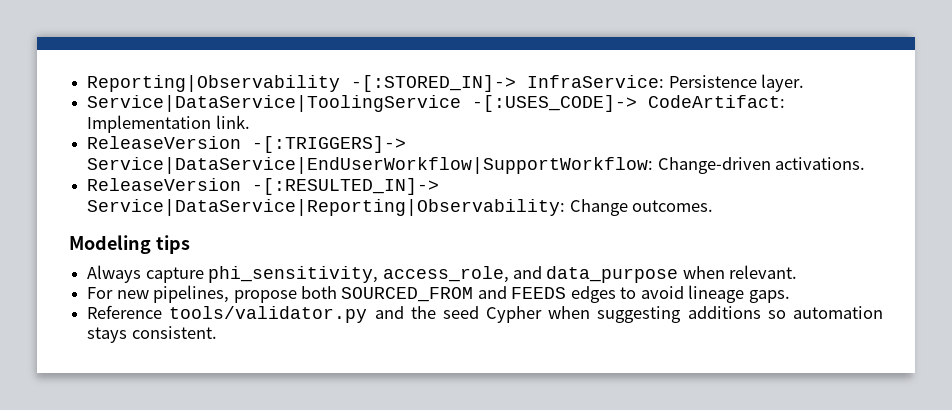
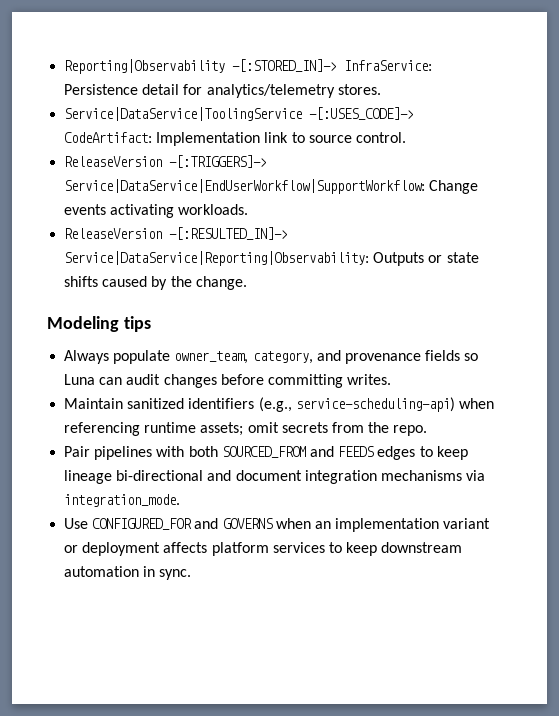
- Reporting|Observability -[:STORED_IN]-> InfraService: Persistence layer.
+ Reporting|Observability -[:STORED_IN]-> InfraService: Persistence detail for analytics/telemetry stores.
- Service|DataService|ToolingService -[:USES_CODE]-> CodeArtifact: Implementation link.
+ Service|DataService|ToolingService -[:USES_CODE]-> CodeArtifact: Implementation link to source control.
- ReleaseVersion -[:TRIGGERS]-> Service|DataService|EndUserWorkflow|SupportWorkflow: Change-driven activations.
+ ReleaseVersion -[:TRIGGERS]-> Service|DataService|EndUserWorkflow|SupportWorkflow: Change events activating workloads.
- ReleaseVersion -[:RESULTED_IN]-> Service|DataService|Reporting|Observability: Change outcomes.
+ ReleaseVersion -[:RESULTED_IN]-> Service|DataService|Reporting|Observability: Outputs or state shifts caused by the change.
  Modeling tips
- Always capture phi_sensitivity, access_role, and data_purpose when relevant.
- For new pipelines, propose both SOURCED_FROM and FEEDS edges to avoid lineage gaps.
- Reference tools/validator.py and the seed Cypher when suggesting additions so automation stays consistent.
+ Always populate owner_team, category, and provenance fields so Luna can audit changes before committing writes.
+ Maintain sanitized identifiers (e.g., service-scheduling-api) when referencing runtime assets; omit secrets from the repo.
+ Pair pipelines with both SOURCED_FROM and FEEDS edges to keep lineage bi-directional and document integration mechanisms via integration_mode.
+ Use CONFIGURED_FOR and GOVERNS when an implementation variant or deployment affects platform services to keep downstream automation in sync.

